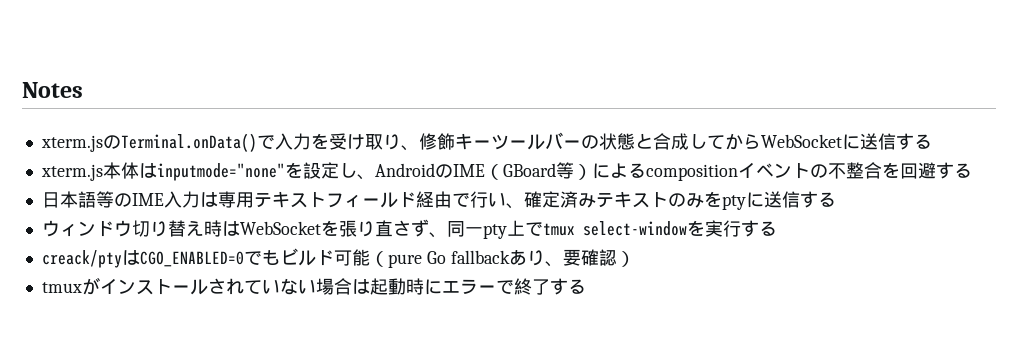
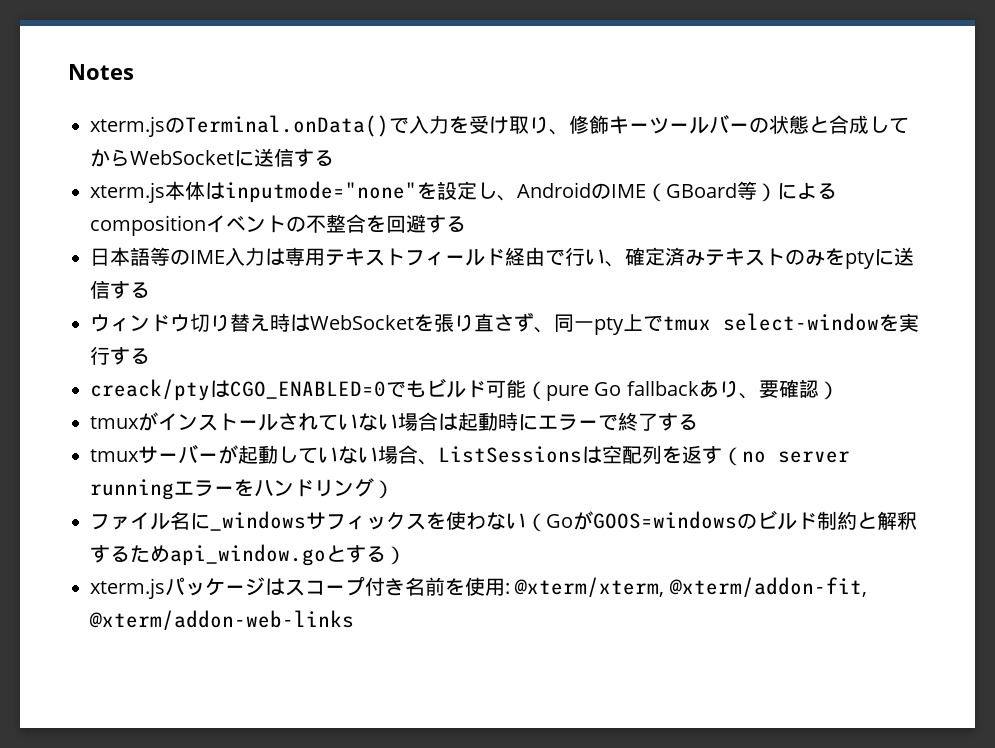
+ tmuxサーバーが起動していない場合、ListSessionsは空配列を返す（no server runningエラーをハンドリング）
+ ファイル名に_windowsサフィックスを使わない（GoがGOOS=windowsのビルド制約と解釈するためapi_window.goとする）
+ xterm.jsパッケージはスコープ付き名前を使用: @xterm/xterm, @xterm/addon-fit, @xterm/addon-web-links

